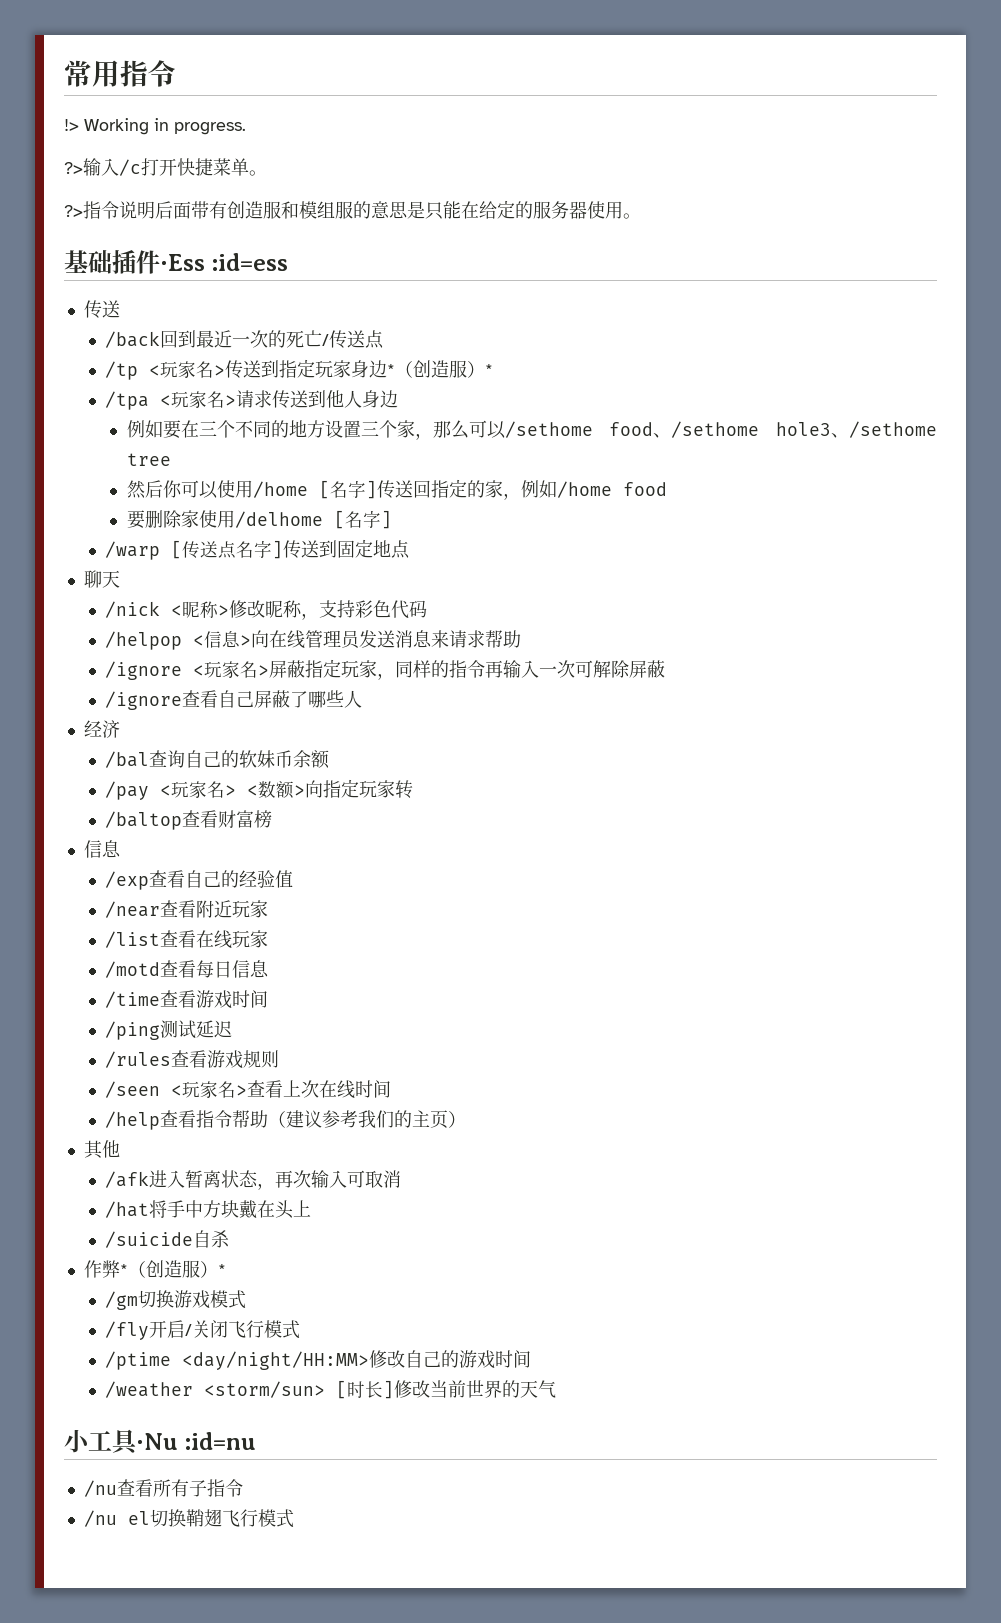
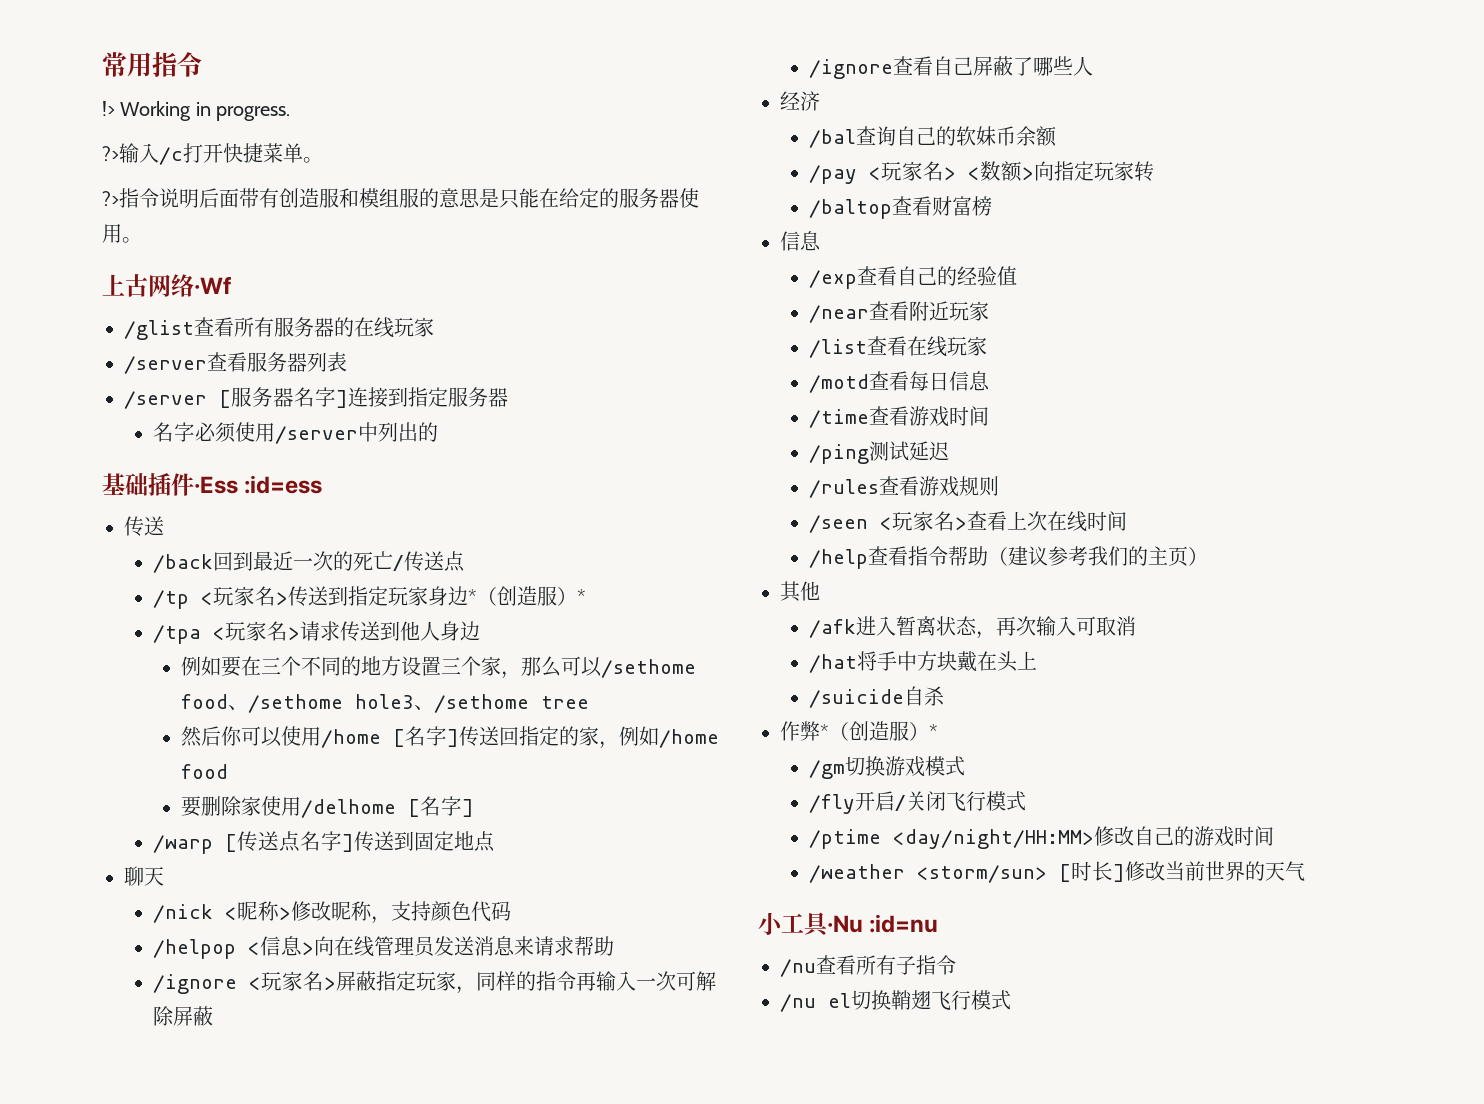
+ 上古网络·Wf
+ /glist查看所有服务器的在线玩家
+ /server查看服务器列表
+ /server [服务器名字]连接到指定服务器
+ 名字必须使用/server中列出的
- /nick <昵称>修改昵称，支持彩色代码
+ /nick <昵称>修改昵称，支持颜色代码

